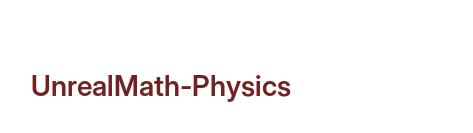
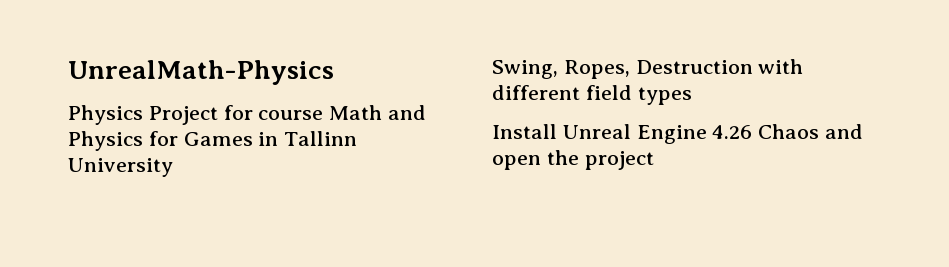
+ Physics Project for course Math and Physics for Games in Tallinn University
+ Swing, Ropes, Destruction with different field types
+ Install Unreal Engine 4.26 Chaos and open the project

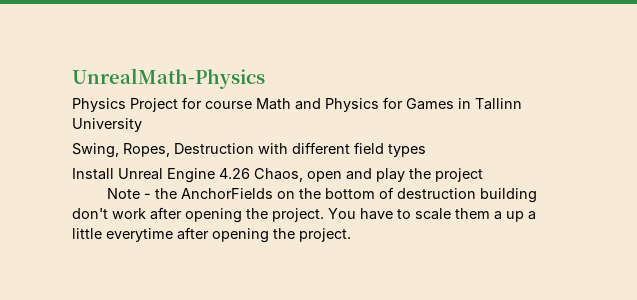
- Install Unreal Engine 4.26 Chaos and open the project
+ Install Unreal Engine 4.26 Chaos, open and play the project
+ Note - the AnchorFields on the bottom of destruction building don't work after opening the project. You have to scale them a up a little everytime after opening the project.

